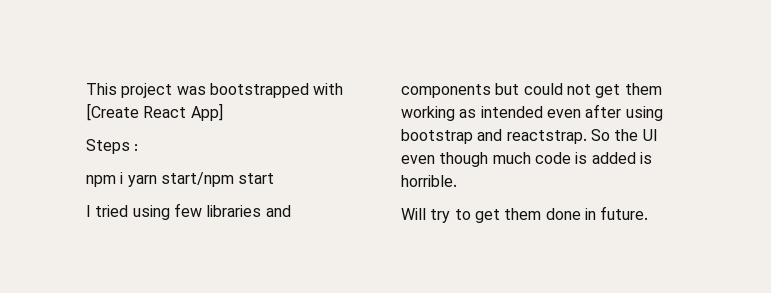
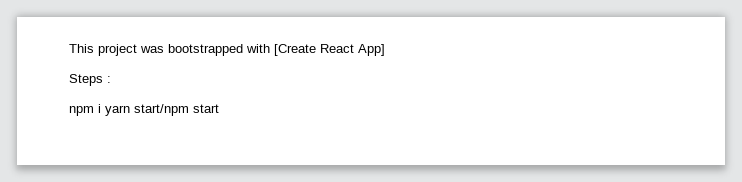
- I tried using few libraries and components but could not get them working as intended even after using bootstrap and reactstrap. So the UI even though much code is added is horrible.
- Will try to get them done in future.

